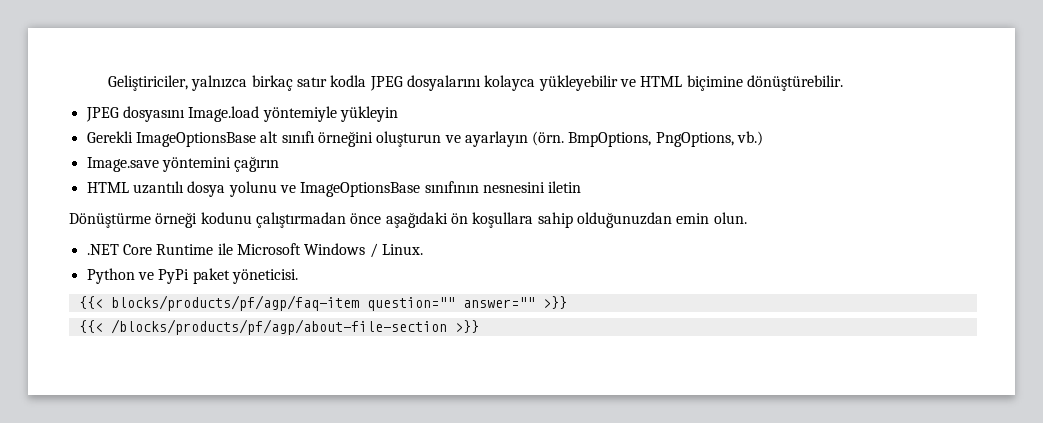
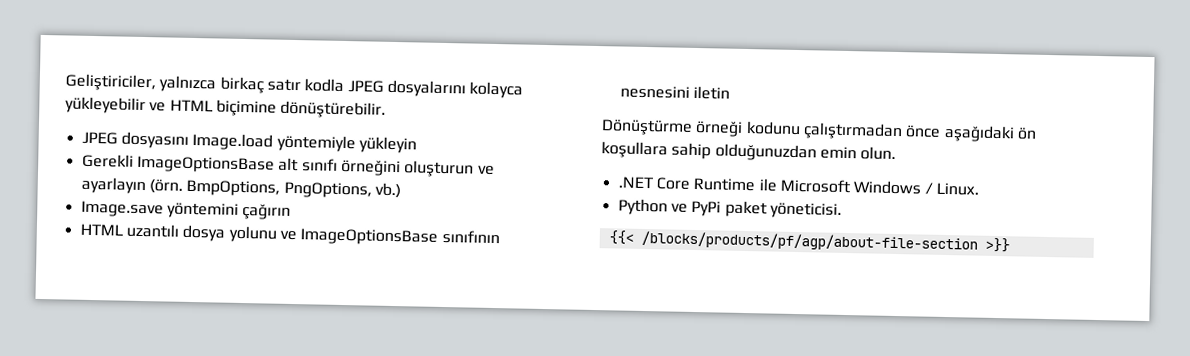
- {{< blocks/products/pf/agp/faq-item question="" answer="" >}}

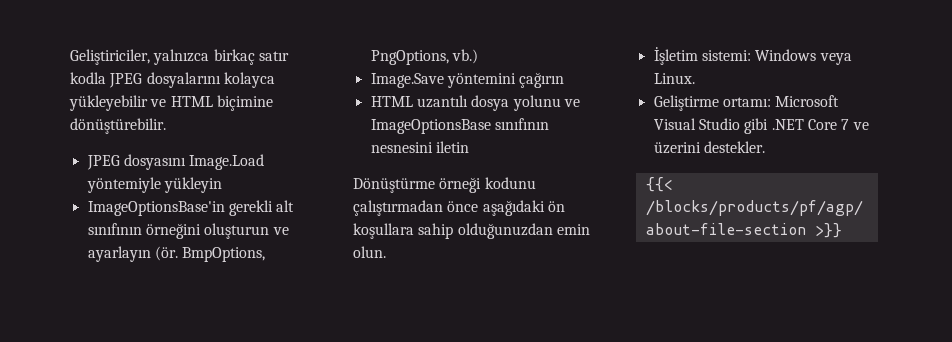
- JPEG dosyasını Image.load yöntemiyle yükleyin
+ JPEG dosyasını Image.Load yöntemiyle yükleyin
- Gerekli ImageOptionsBase alt sınıfı örneğini oluşturun ve ayarlayın (örn.
+ ImageOptionsBase'in gerekli alt sınıfının örneğini oluşturun ve ayarlayın (ör.
- Image.save yöntemini çağırın
+ Image.Save yöntemini çağırın
- .NET Core Runtime ile Microsoft Windows / Linux.
- Python ve PyPi paket yöneticisi.
+ İşletim sistemi: Windows veya Linux.
+ Geliştirme ortamı: Microsoft Visual Studio gibi .NET Core 7 ve üzerini destekler.

